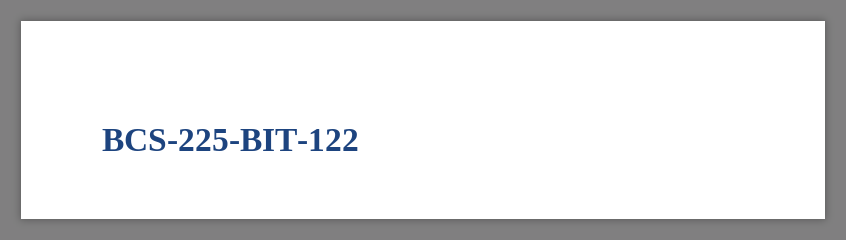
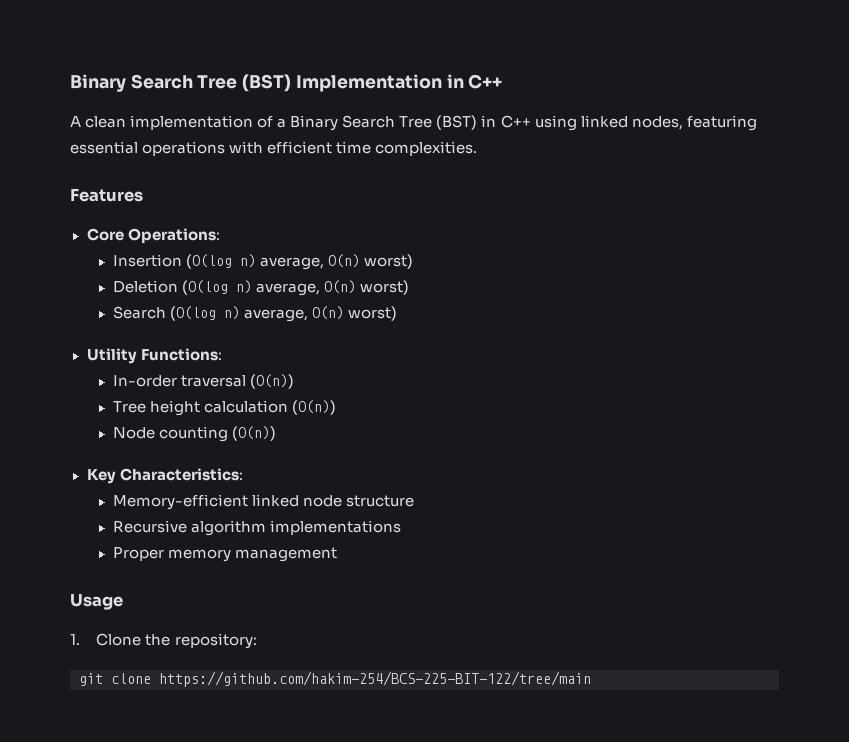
- BCS-225-BIT-122
+ Binary Search Tree (BST) Implementation in C++
+ A clean implementation of a Binary Search Tree (BST) in C++ using linked nodes, featuring essential operations with efficient time complexities.
+ Features
+ Core Operations:
+ Insertion (O(log n) average, O(n) worst)
+ Deletion (O(log n) average, O(n) worst)
+ Search (O(log n) average, O(n) worst)
+ Utility Functions:
+ In-order traversal (O(n))
+ Tree height calculation (O(n))
+ Node counting (O(n))
+ Key Characteristics:
+ Memory-efficient linked node structure
+ Recursive algorithm implementations
+ Proper memory management
+ Usage
+ 1. Clone the repository:
+ git clone https://github.com/hakim-254/BCS-225-BIT-122/tree/main

